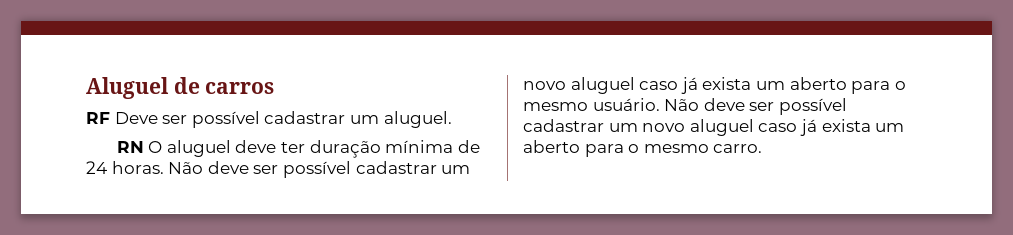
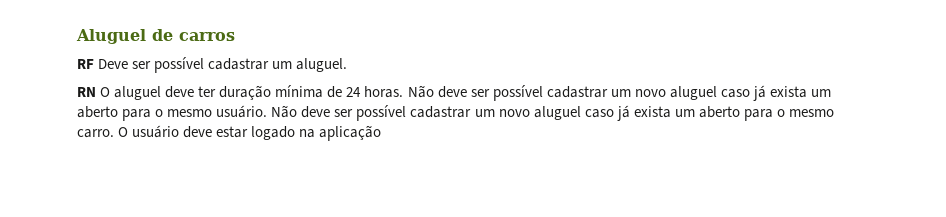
+ O usuário deve estar logado na aplicação

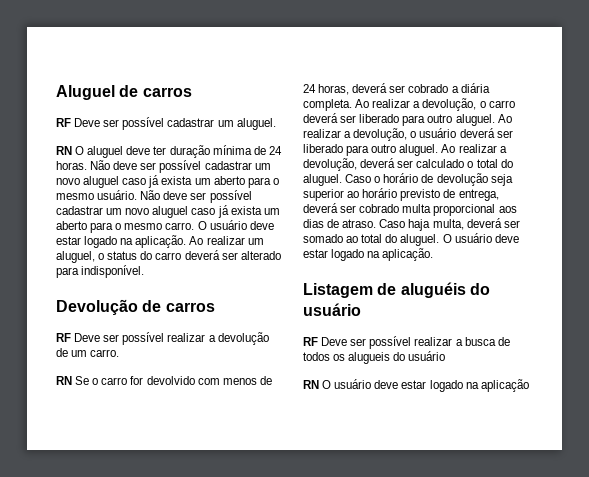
- O usuário deve estar logado na aplicação
+ O usuário deve estar logado na aplicação. Ao realizar um aluguel, o status do carro deverá ser alterado para indisponível.
+ Devolução de carros
+ RF Deve ser possível realizar a devolução de um carro.
+ RN Se o carro for devolvido com menos de 24 horas, deverá ser cobrado a diária completa. Ao realizar a devolução, o carro deverá ser liberado para outro aluguel. Ao realizar a devolução, o usuário deverá ser liberado para outro aluguel. Ao realizar a devolução, deverá ser calculado o total do aluguel. Caso o horário de devolução seja superior ao horário previsto de entrega, deverá ser cobrado multa proporcional aos dias de atraso. Caso haja multa, deverá ser somado ao total do aluguel. O usuário deve estar logado na aplicação.
+ Listagem de aluguéis do usuário
+ RF Deve ser possível realizar a busca de todos os alugueis do usuário
+ RN O usuário deve estar logado na aplicação

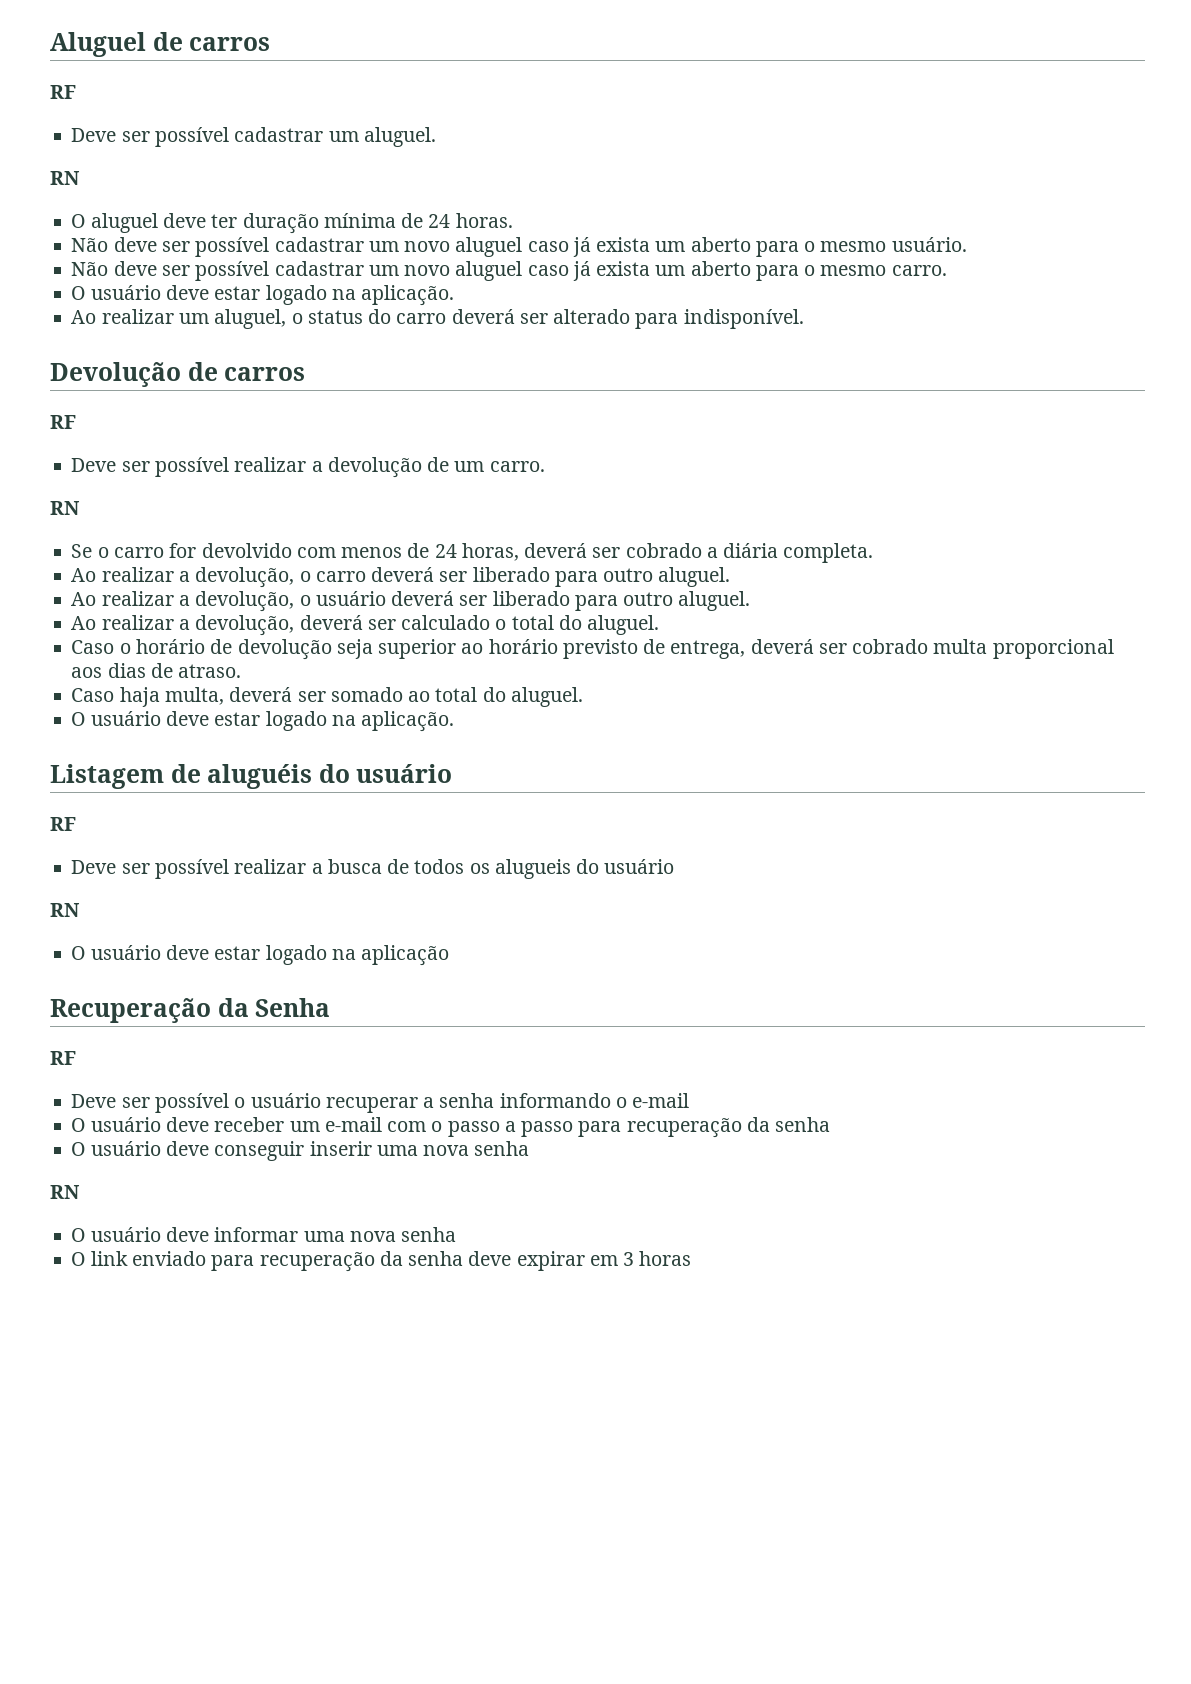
  Aluguel de carros
- RF Deve ser possível cadastrar um aluguel.
- RN O aluguel deve ter duração mínima de 24 horas. Não deve ser possível cadastrar um novo aluguel caso já exista um aberto para o mesmo usuário. Não deve ser possível cadastrar um novo aluguel caso já exista um aberto para o mesmo carro. O usuário deve estar logado na aplicação. Ao realizar um aluguel, o status do carro deverá ser alterado para indisponível.
+ RF
+ Deve ser possível cadastrar um aluguel.
+ RN
+ O aluguel deve ter duração mínima de 24 horas.
+ Não deve ser possível cadastrar um novo aluguel caso já exista um aberto para o mesmo usuário.
+ Não deve ser possível cadastrar um novo aluguel caso já exista um aberto para o mesmo carro.
+ O usuário deve estar logado na aplicação.
+ Ao realizar um aluguel, o status do carro deverá ser alterado para indisponível.
  Devolução de carros
- RF Deve ser possível realizar a devolução de um carro.
- RN Se o carro for devolvido com menos de 24 horas, deverá ser cobrado a diária completa. Ao realizar a devolução, o carro deverá ser liberado para outro aluguel. Ao realizar a devolução, o usuário deverá ser liberado para outro aluguel. Ao realizar a devolução, deverá ser calculado o total do aluguel. Caso o horário de devolução seja superior ao horário previsto de entrega, deverá ser cobrado multa proporcional aos dias de atraso. Caso haja multa, deverá ser somado ao total do aluguel. O usuário deve estar logado na aplicação.
+ RF
+ Deve ser possível realizar a devolução de um carro.
+ RN
+ Se o carro for devolvido com menos de 24 horas, deverá ser cobrado a diária completa.
+ Ao realizar a devolução, o carro deverá ser liberado para outro aluguel.
+ Ao realizar a devolução, o usuário deverá ser liberado para outro aluguel.
+ Ao realizar a devolução, deverá ser calculado o total do aluguel.
+ Caso o horário de devolução seja superior ao horário previsto de entrega, deverá ser cobrado multa proporcional aos dias de atraso.
+ Caso haja multa, deverá ser somado ao total do aluguel.
+ O usuário deve estar logado na aplicação.
  Listagem de aluguéis do usuário
- RF Deve ser possível realizar a busca de todos os alugueis do usuário
- RN O usuário deve estar logado na aplicação
+ RF
+ Deve ser possível realizar a busca de todos os alugueis do usuário
+ RN
+ O usuário deve estar logado na aplicação
+ Recuperação da Senha
+ RF
+ Deve ser possível o usuário recuperar a senha informando o e-mail
+ O usuário deve receber um e-mail com o passo a passo para recuperação da senha
+ O usuário deve conseguir inserir uma nova senha
+ RN
+ O usuário deve informar uma nova senha
+ O link enviado para recuperação da senha deve expirar em 3 horas

